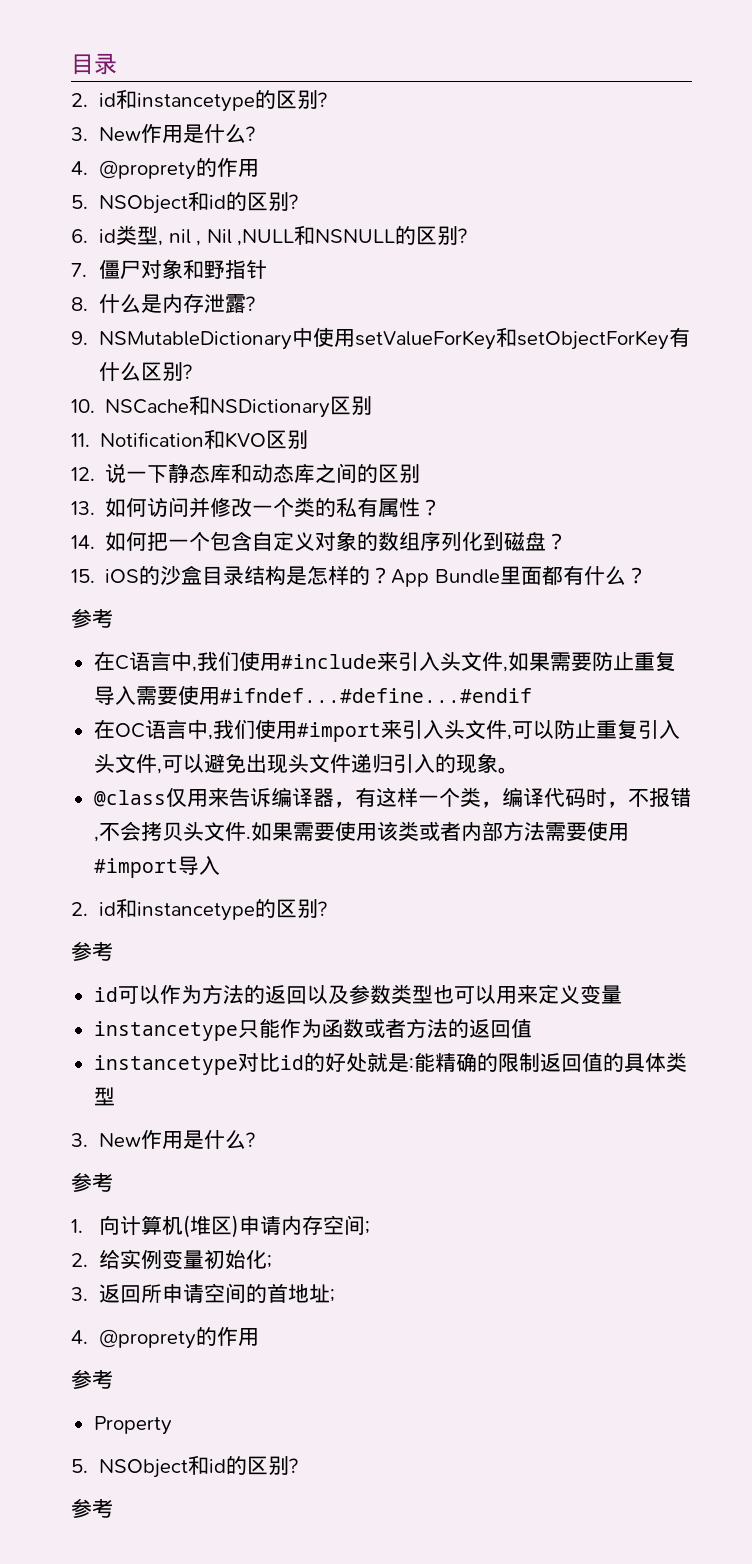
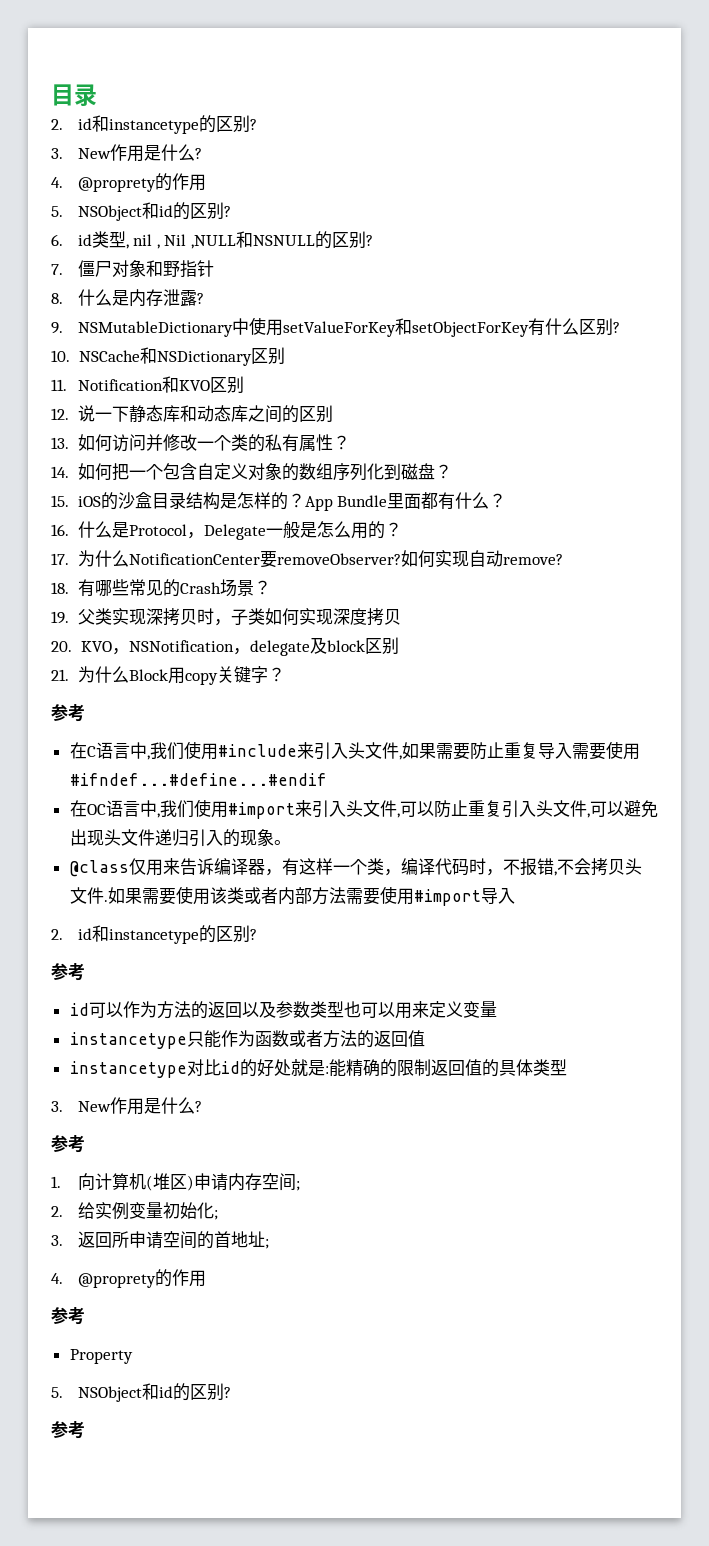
+ 16.什么是Protocol，Delegate一般是怎么用的？
+ 17.为什么NotificationCenter要removeObserver?如何实现自动remove?
+ 18.有哪些常见的Crash场景？
+ 19.父类实现深拷贝时，子类如何实现深度拷贝
+ 20. KVO，NSNotification，delegate及block区别
+ 21.为什么Block用copy关键字？

